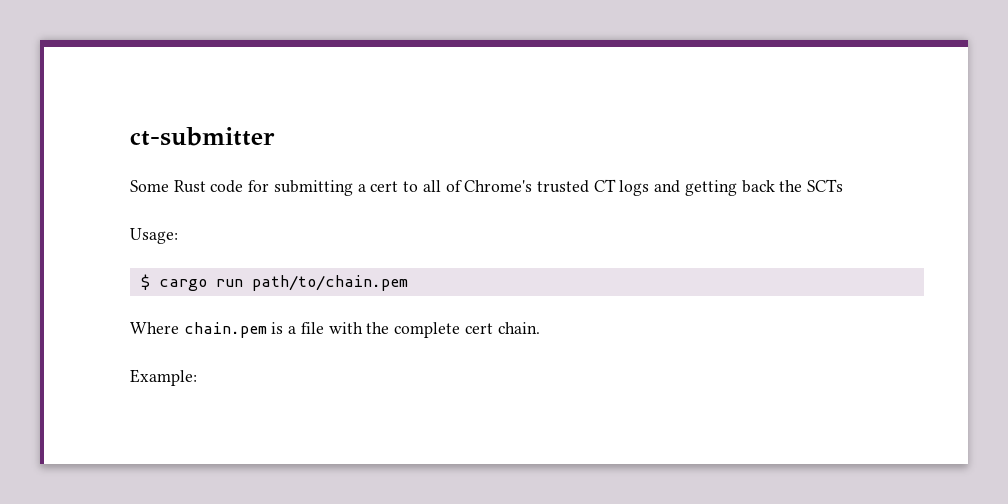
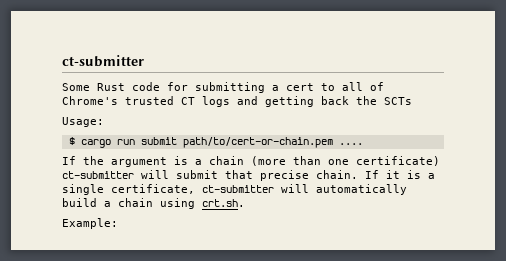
- $ cargo run path/to/chain.pem
- Where chain.pem is a file with the complete cert chain.
+ $ cargo run submit path/to/cert-or-chain.pem ....
+ If the argument is a chain (more than one certificate) ct-submitter will submit that precise chain. If it is a single certificate, ct-submitter will automatically build a chain using crt.sh.

